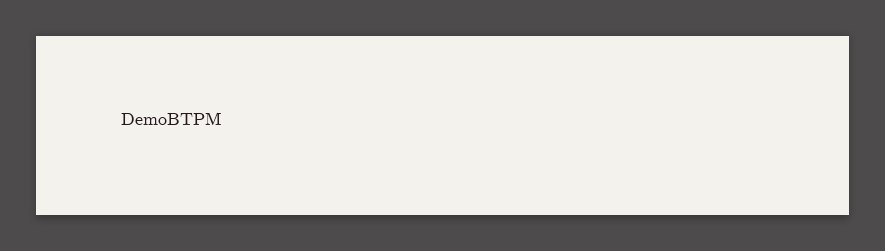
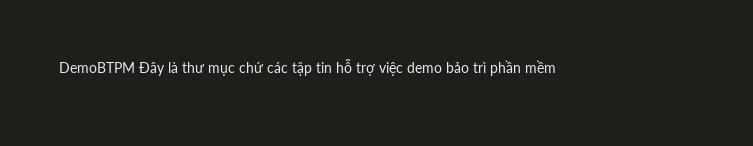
- DemoBTPM
+ DemoBTPM Đây là thư mục chứ các tập tin hỗ trợ việc demo bảo trì phần mềm

